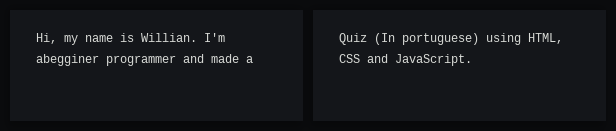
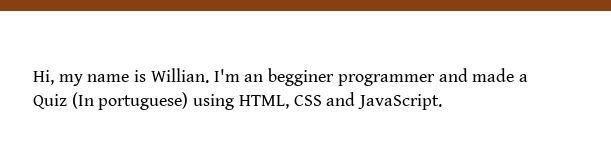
- I'm abegginer programmer and made a Quiz (In portuguese) using HTML, CSS and JavaScript.
+ I'm an begginer programmer and made a Quiz (In portuguese) using HTML, CSS and JavaScript.

